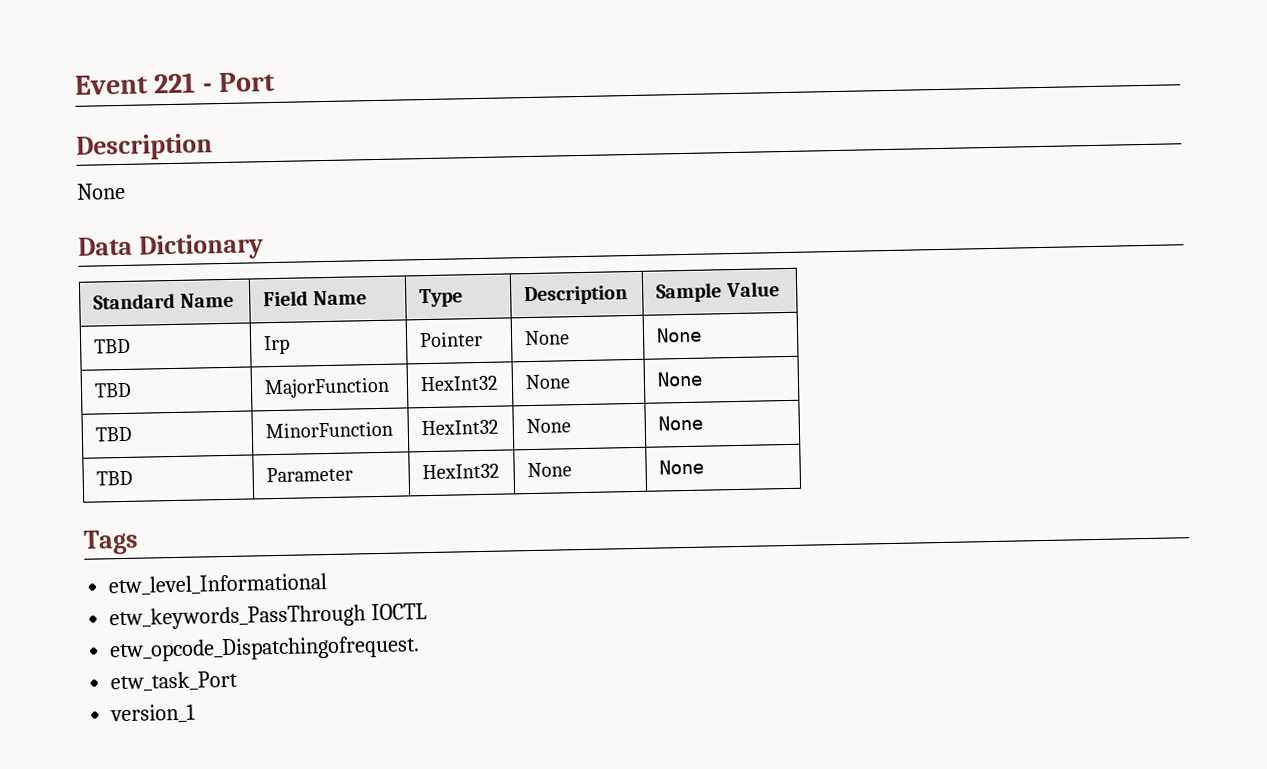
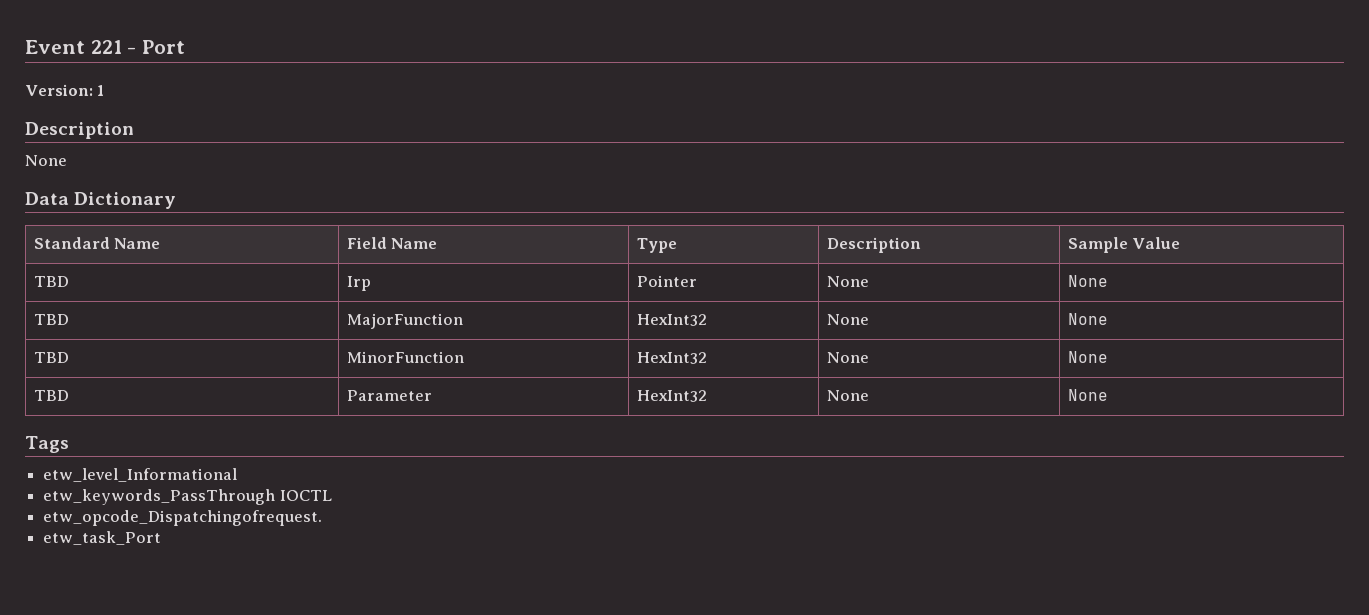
+ Version: 1
- version_1

